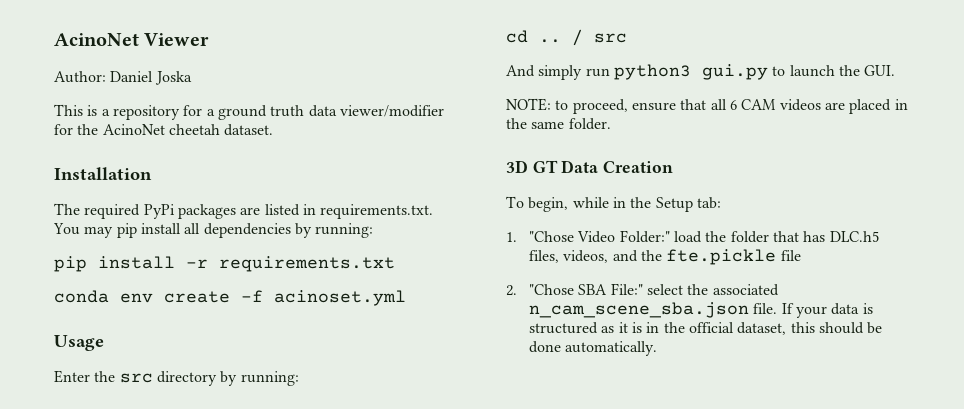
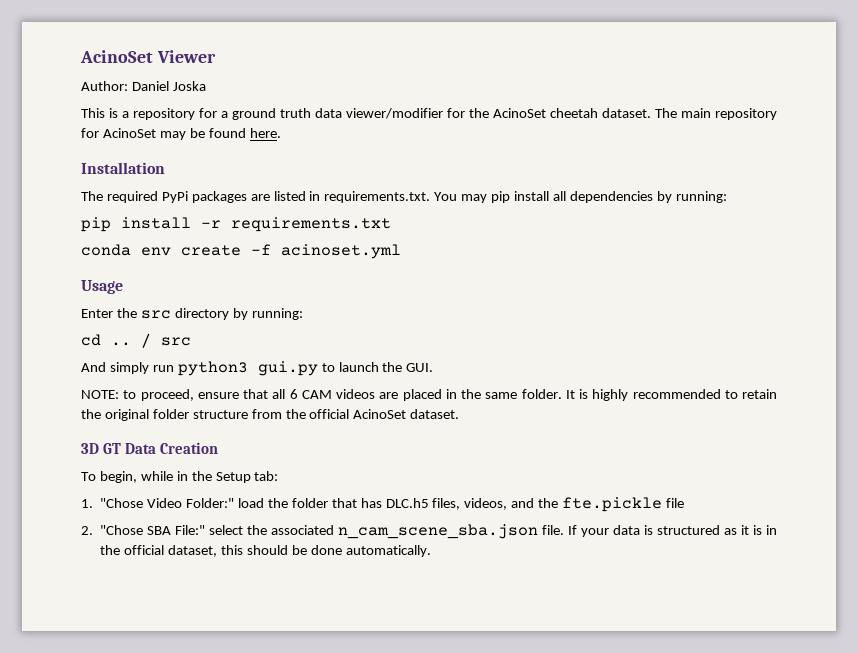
- AcinoNet Viewer
+ AcinoSet Viewer
- This is a repository for a ground truth data viewer/modifier for the AcinoNet cheetah dataset.
+ This is a repository for a ground truth data viewer/modifier for the AcinoSet cheetah dataset. The main repository for AcinoSet may be found here.
+ It is highly recommended to retain the original folder structure from the official AcinoSet dataset.

